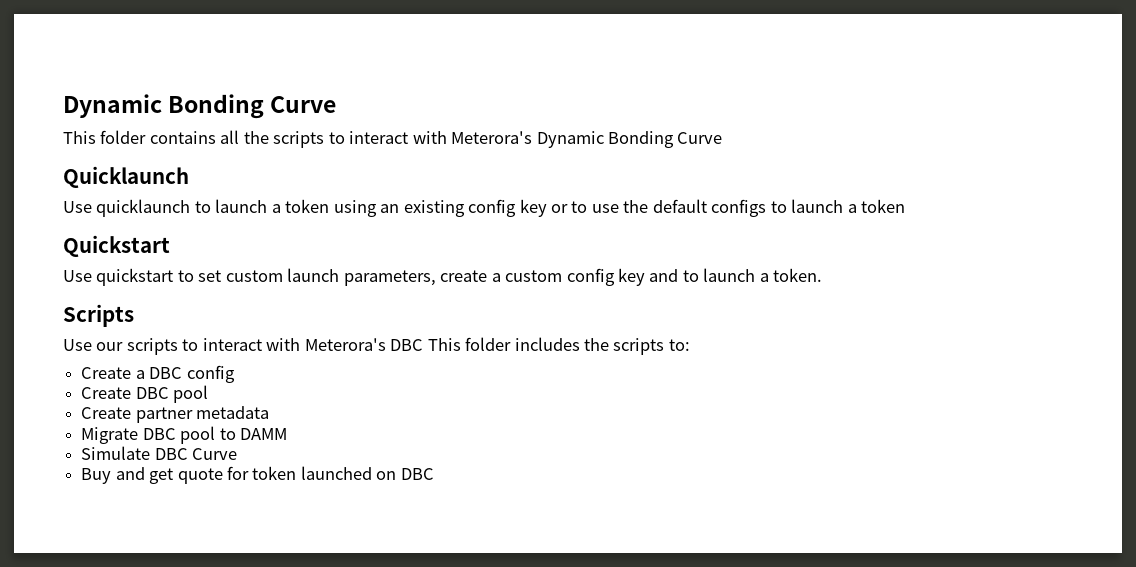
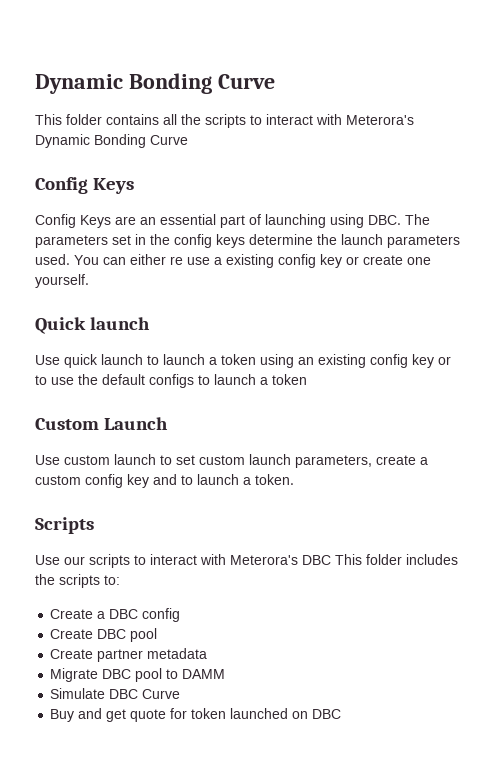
  This folder contains all the scripts to interact with Meterora's Dynamic Bonding Curve
- Quicklaunch
- Use quicklaunch to launch a token using an existing config key or to use the default configs to launch a token
+ Config Keys
+ Config Keys are an essential part of launching using DBC. The parameters set in the config keys determine the launch parameters used. You can either re use a existing config key or create one yourself.
+ Quick launch
+ Use quick launch to launch a token using an existing config key or to use the default configs to launch a token
- Quickstart
- Use quickstart to set custom launch parameters, create a custom config key and to launch a token.
+ Custom Launch
+ Use custom launch to set custom launch parameters, create a custom config key and to launch a token.

